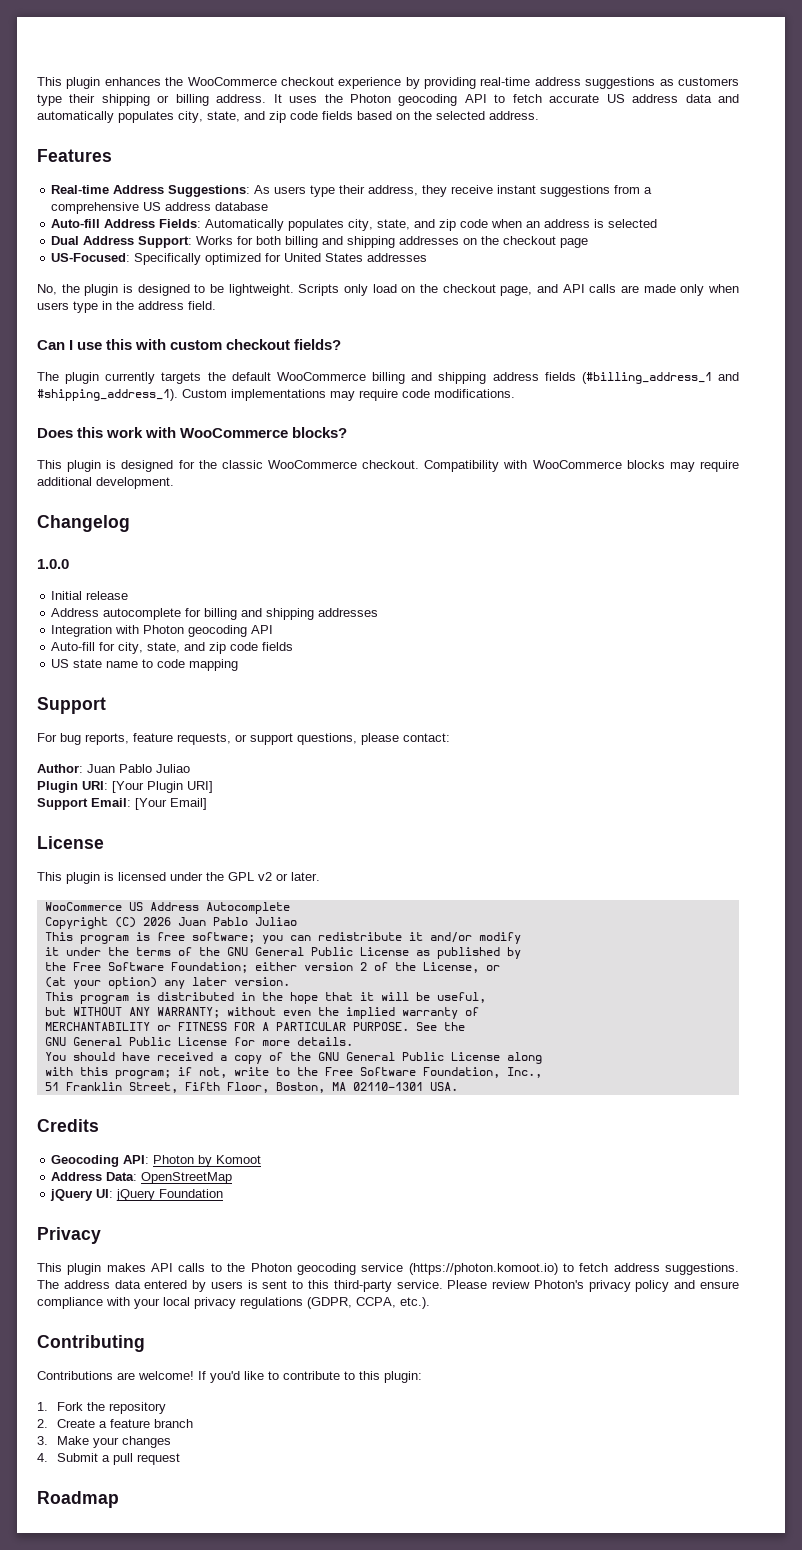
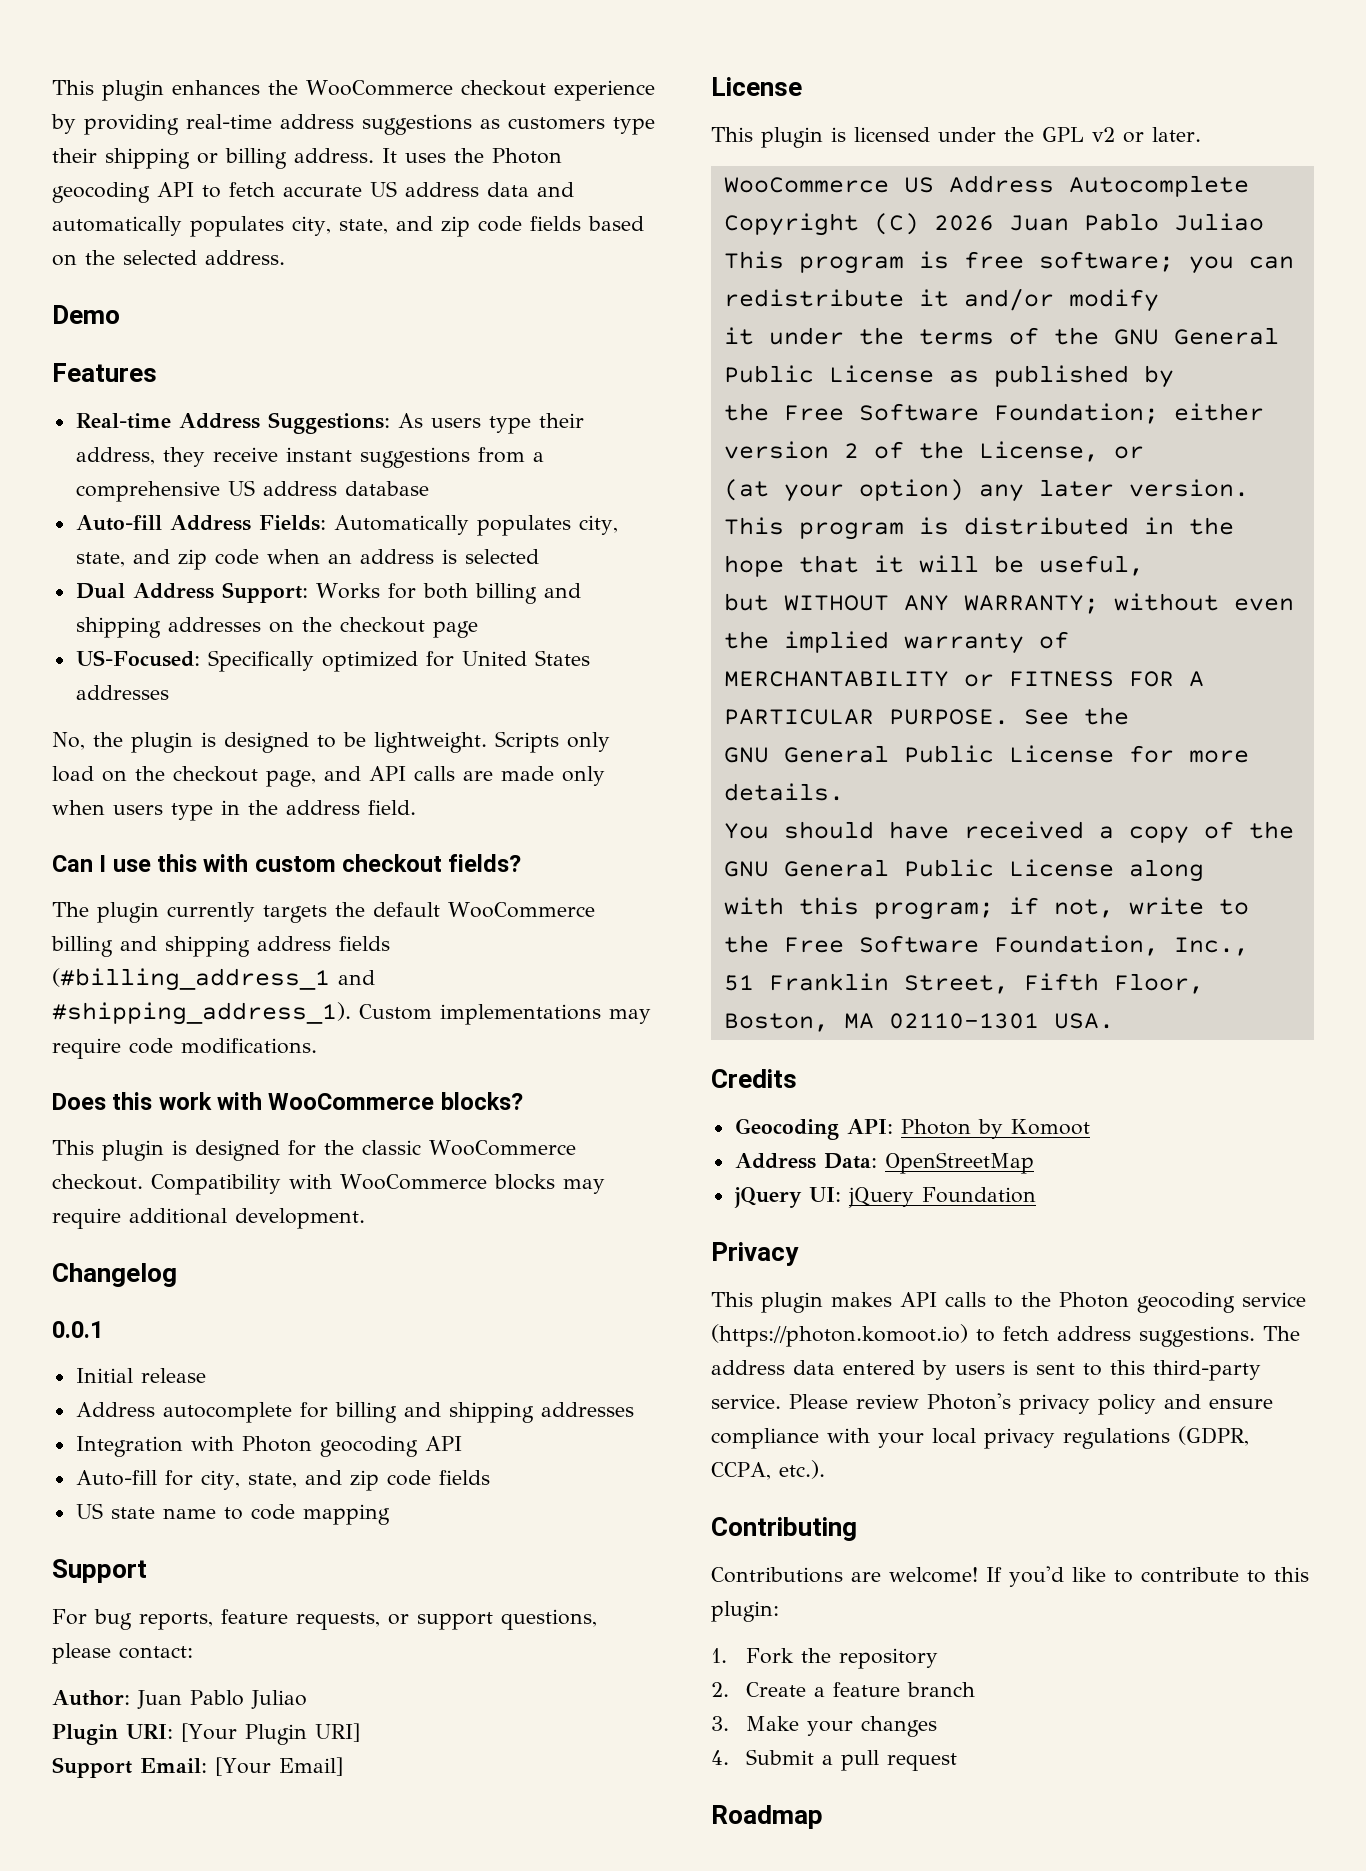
+ Demo
- 1.0.0
+ 0.0.1

